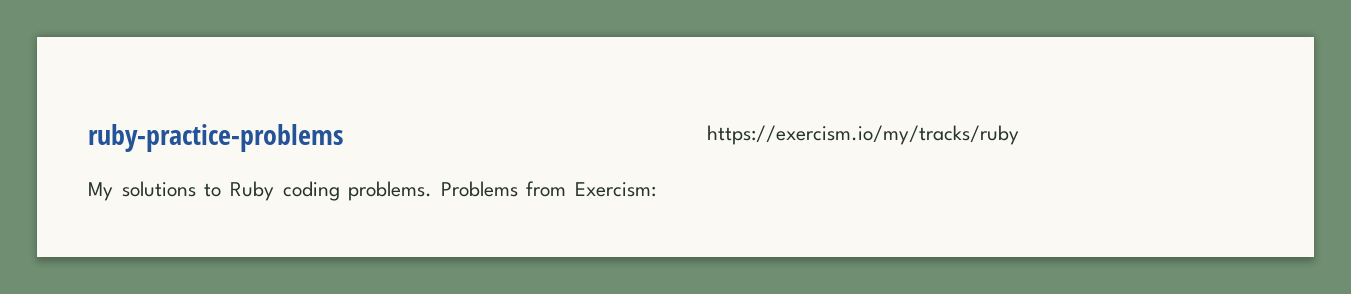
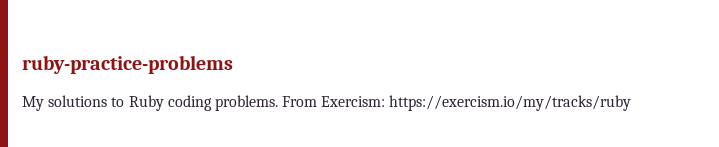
- Problems from Exercism: https://exercism.io/my/tracks/ruby
+ From Exercism: https://exercism.io/my/tracks/ruby

